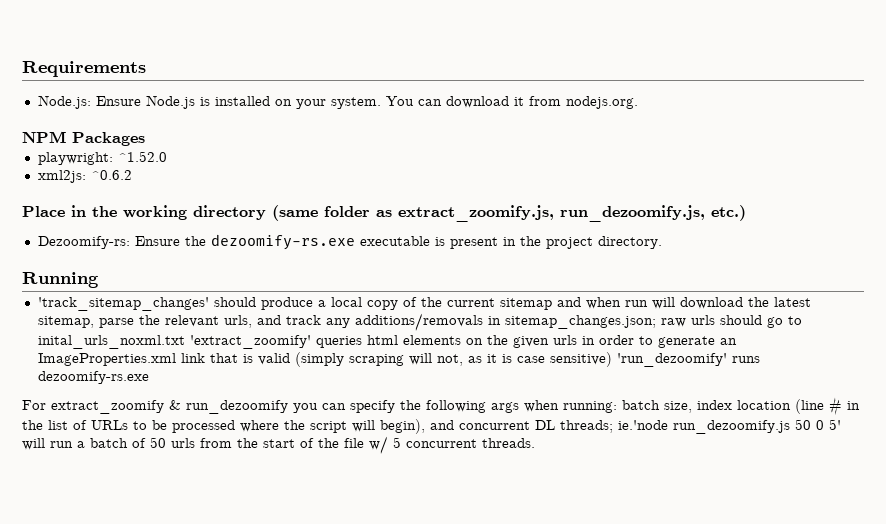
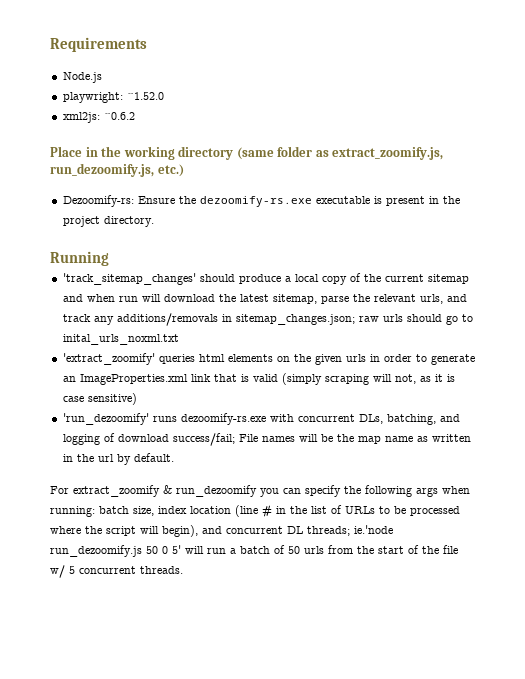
- Node.js: Ensure Node.js is installed on your system. You can download it from nodejs.org.
- NPM Packages
+ Node.js
- raw urls should go to inital_urls_noxml.txt 'extract_zoomify' queries html elements on the given urls in order to generate an ImageProperties.xml link that is valid (simply scraping will not, as it is case sensitive) 'run_dezoomify' runs dezoomify-rs.exe
+ raw urls should go to inital_urls_noxml.txt
+ 'extract_zoomify' queries html elements on the given urls in order to generate an ImageProperties.xml link that is valid (simply scraping will not, as it is case sensitive)
+ 'run_dezoomify' runs dezoomify-rs.exe with concurrent DLs, batching, and logging of download success/fail; File names will be the map name as written in the url by default.

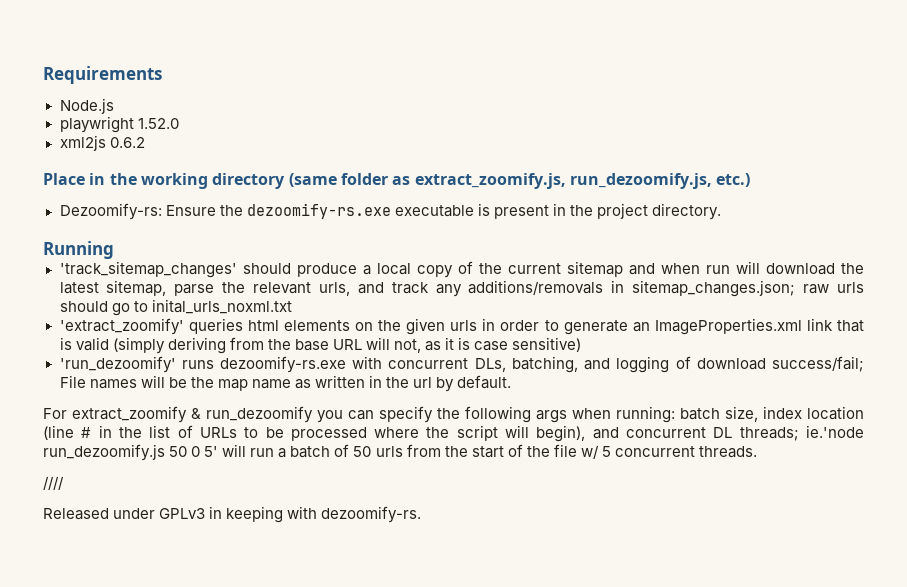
- playwright: ^1.52.0
- xml2js: ^0.6.2
+ playwright 1.52.0
+ xml2js 0.6.2
- 'extract_zoomify' queries html elements on the given urls in order to generate an ImageProperties.xml link that is valid (simply scraping will not, as it is case sensitive)
+ 'extract_zoomify' queries html elements on the given urls in order to generate an ImageProperties.xml link that is valid (simply deriving from the base URL will not, as it is case sensitive)
+ ////
+ Released under GPLv3 in keeping with dezoomify-rs.

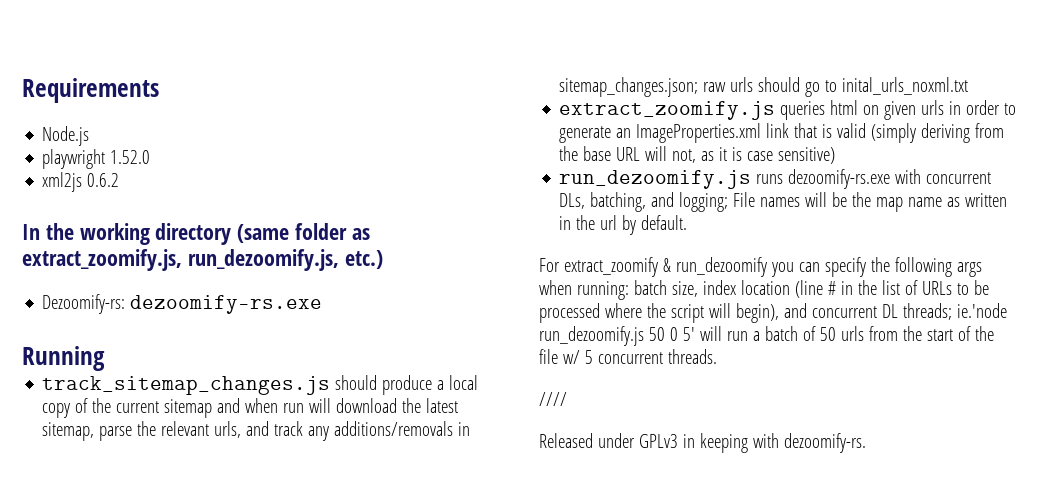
- Place in the working directory (same folder as extract_zoomify.js, run_dezoomify.js, etc.)
+ In the working directory (same folder as extract_zoomify.js, run_dezoomify.js, etc.)
- Dezoomify-rs: Ensure the dezoomify-rs.exe executable is present in the project directory.
+ Dezoomify-rs: dezoomify-rs.exe
- 'track_sitemap_changes' should produce a local copy of the current sitemap and when run will download the latest sitemap, parse the relevant urls, and track any additions/removals in sitemap_changes.json; raw urls should go to inital_urls_noxml.txt
+ track_sitemap_changes.js should produce a local copy of the current sitemap and when run will download the latest sitemap, parse the relevant urls, and track any additions/removals in sitemap_changes.json; raw urls should go to inital_urls_noxml.txt
- 'extract_zoomify' queries html elements on the given urls in order to generate an ImageProperties.xml link that is valid (simply deriving from the base URL will not, as it is case sensitive)
+ extract_zoomify.js queries html on given urls in order to generate an ImageProperties.xml link that is valid (simply deriving from the base URL will not, as it is case sensitive)
- 'run_dezoomify' runs dezoomify-rs.exe with concurrent DLs, batching, and logging of download success/fail; File names will be the map name as written in the url by default.
+ run_dezoomify.js runs dezoomify-rs.exe with concurrent DLs, batching, and logging; File names will be the map name as written in the url by default.

